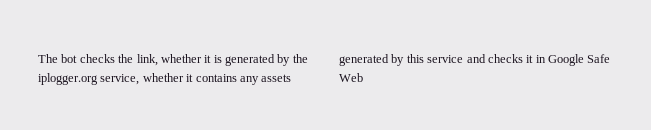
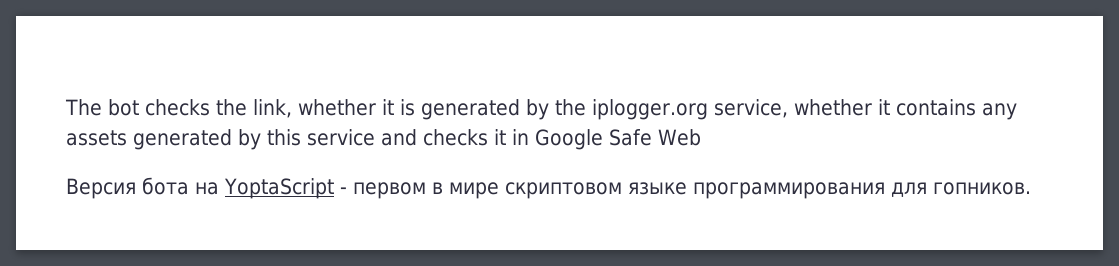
+ Версия бота на YoptaScript - первом в мире скриптовом языке программирования для гопников.

